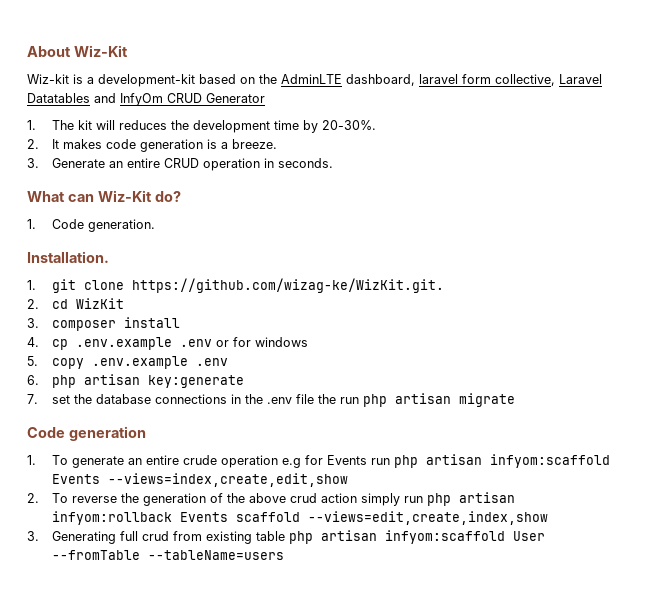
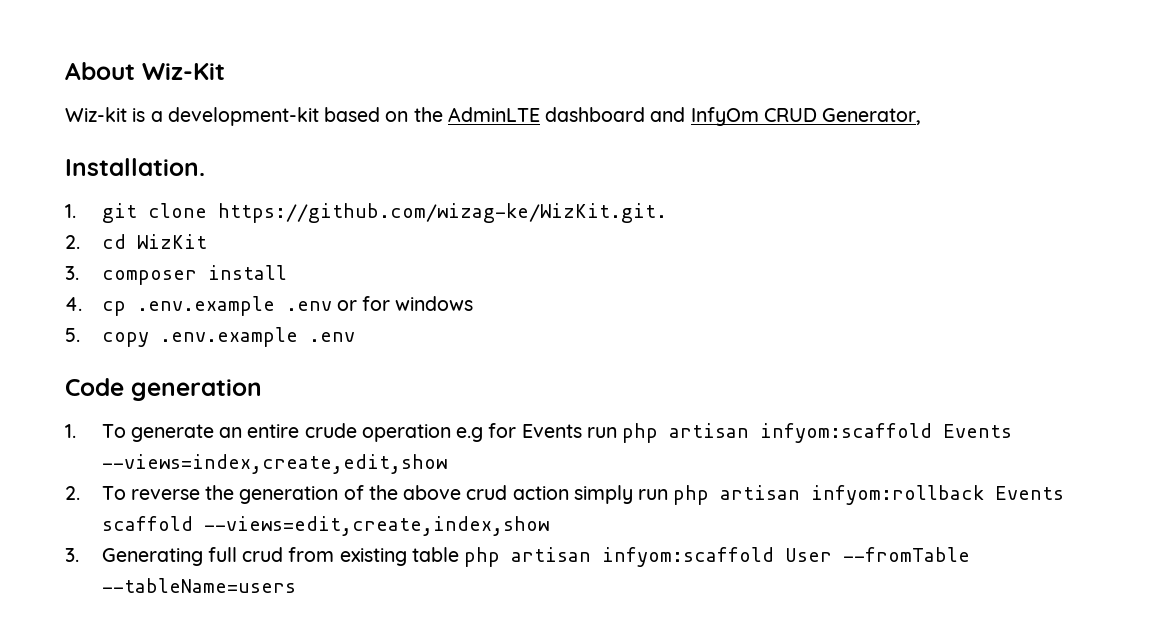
- Wiz-kit is a development-kit based on the AdminLTE dashboard, laravel form collective, Laravel Datatables and InfyOm CRUD Generator
- 1. The kit will reduces the development time by 20-30%.
- 2. It makes code generation is a breeze.
- 3. Generate an entire CRUD operation in seconds.
- What can Wiz-Kit do?
- 1. Code generation.
+ Wiz-kit is a development-kit based on the AdminLTE dashboard and InfyOm CRUD Generator,
- 6. php artisan key:generate
- 7. set the database connections in the .env file the run php artisan migrate

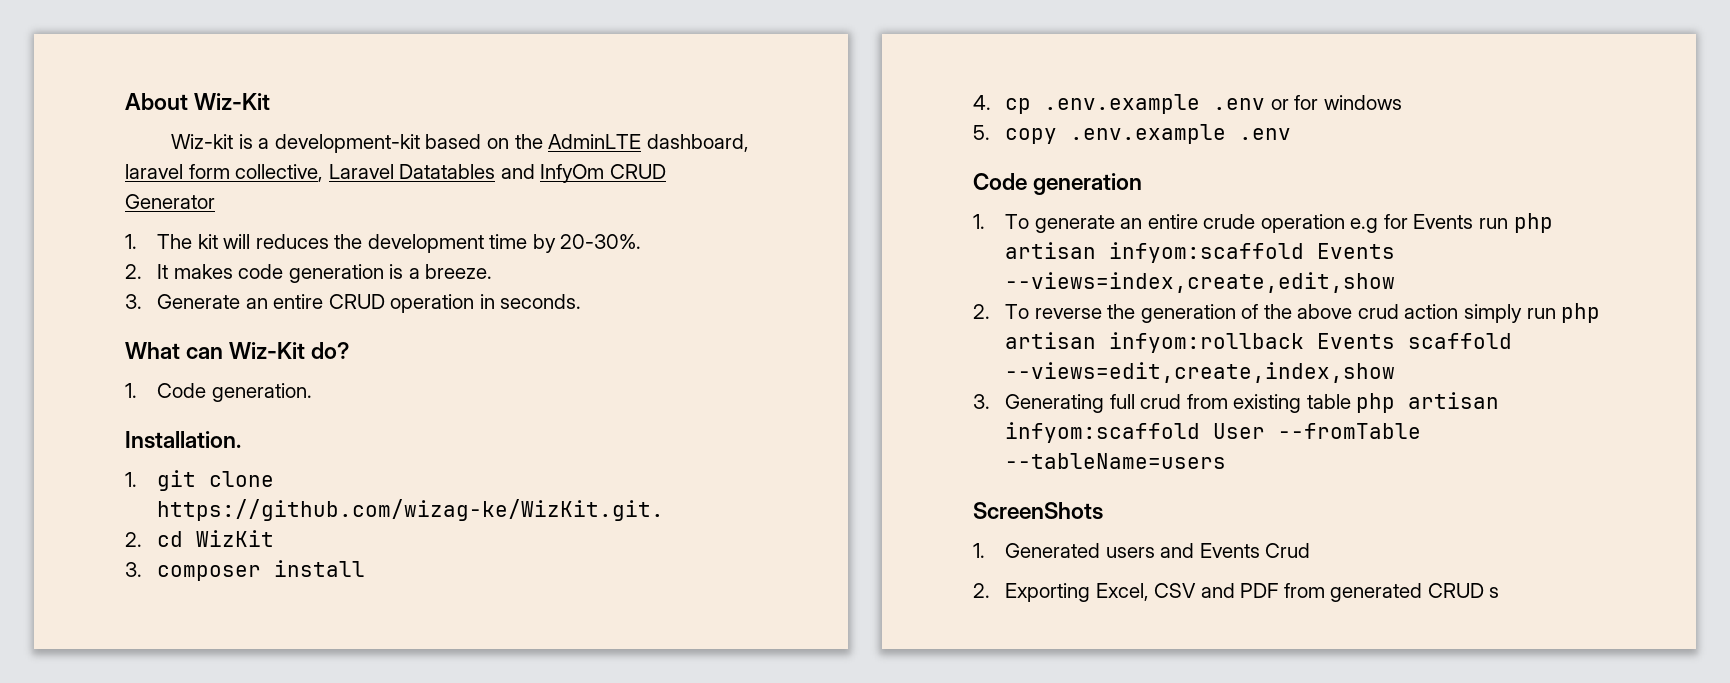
- Wiz-kit is a development-kit based on the AdminLTE dashboard and InfyOm CRUD Generator,
+ Wiz-kit is a development-kit based on the AdminLTE dashboard, laravel form collective, Laravel Datatables and InfyOm CRUD Generator
+ 1. The kit will reduces the development time by 20-30%.
+ 2. It makes code generation is a breeze.
+ 3. Generate an entire CRUD operation in seconds.
+ What can Wiz-Kit do?
+ 1. Code generation.
+ ScreenShots
+ 1. Generated users and Events Crud
+ 2. Exporting Excel, CSV and PDF from generated CRUD s

